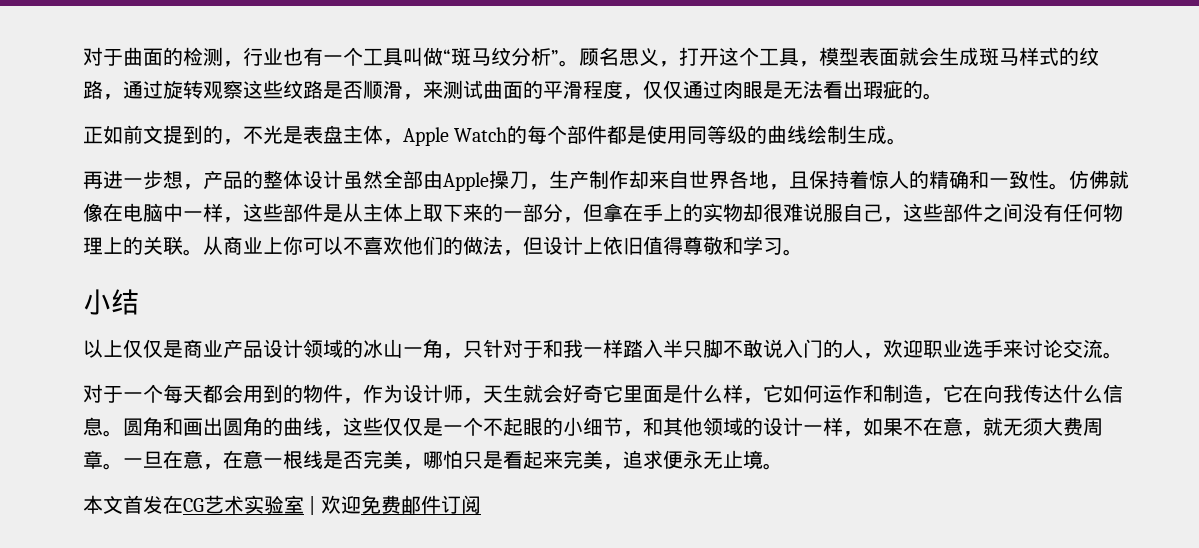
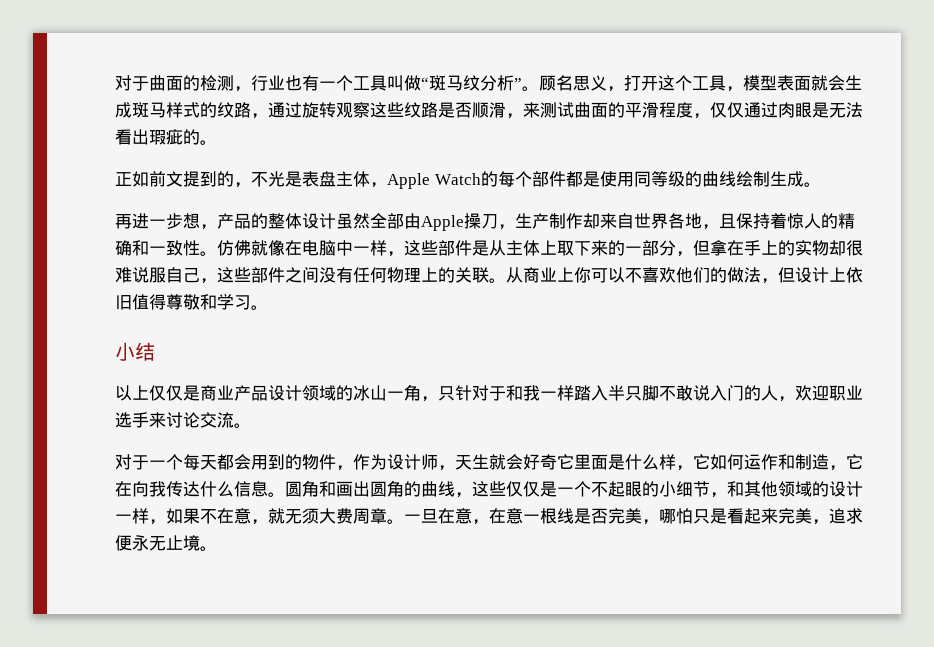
- 本文首发在CG艺术实验室 | 欢迎免费邮件订阅

